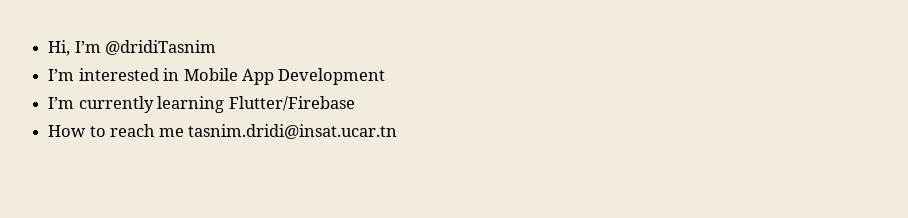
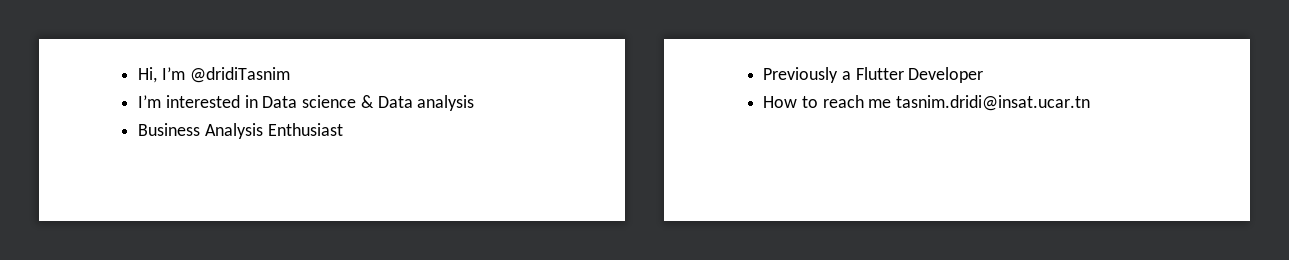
- I’m interested in Mobile App Development
- I’m currently learning Flutter/Firebase
+ I’m interested in Data science & Data analysis
+ Business Analysis Enthusiast
+ Previously a Flutter Developer

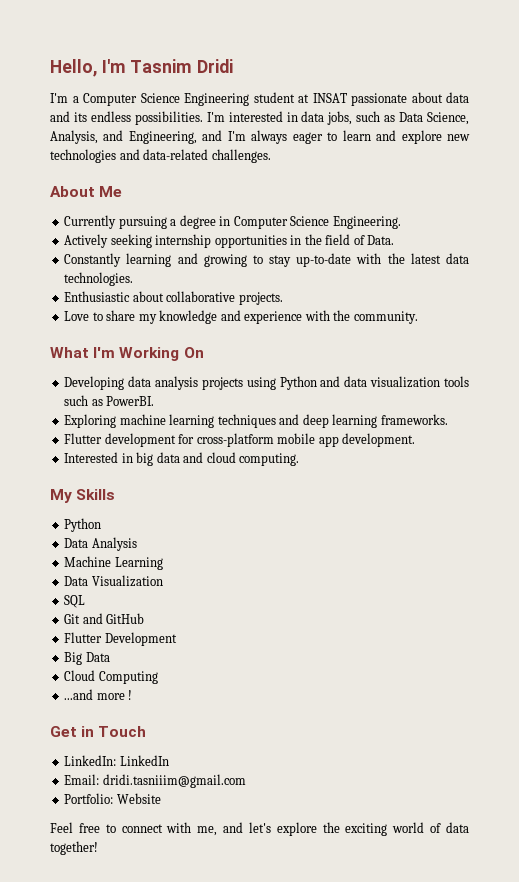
- Hi, I’m @dridiTasnim
- I’m interested in Data science & Data analysis
- Business Analysis Enthusiast
- Previously a Flutter Developer
- How to reach me tasnim.dridi@insat.ucar.tn
+ Hello, I'm Tasnim Dridi
+ I'm a Computer Science Engineering student at INSAT passionate about data and its endless possibilities. I'm interested in data jobs, such as Data Science, Analysis, and Engineering, and I'm always eager to learn and explore new technologies and data-related challenges.
+ About Me
+ Currently pursuing a degree in Computer Science Engineering.
+ Actively seeking internship opportunities in the field of Data.
+ Constantly learning and growing to stay up-to-date with the latest data technologies.
+ Enthusiastic about collaborative projects.
+ Love to share my knowledge and experience with the community.
+ What I'm Working On
+ Developing data analysis projects using Python and data visualization tools such as PowerBI.
+ Exploring machine learning techniques and deep learning frameworks.
+ Flutter development for cross-platform mobile app development.
+ Interested in big data and cloud computing.
+ My Skills
+ Python
+ Data Analysis
+ Machine Learning
+ Data Visualization
+ SQL
+ Git and GitHub
+ Flutter Development
+ Big Data
+ Cloud Computing
+ ...and more !
+ Get in Touch
+ LinkedIn: LinkedIn
+ Email: dridi.tasniiim@gmail.com
+ Portfolio: Website
+ Feel free to connect with me, and let's explore the exciting world of data together!

